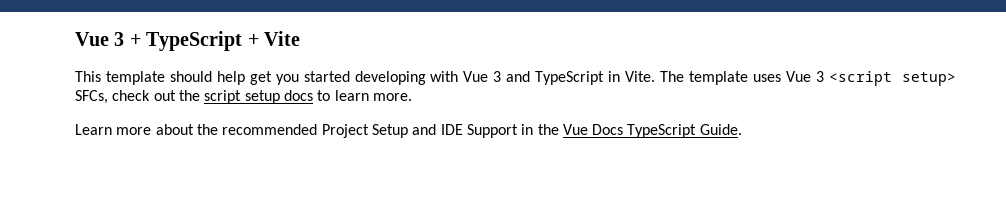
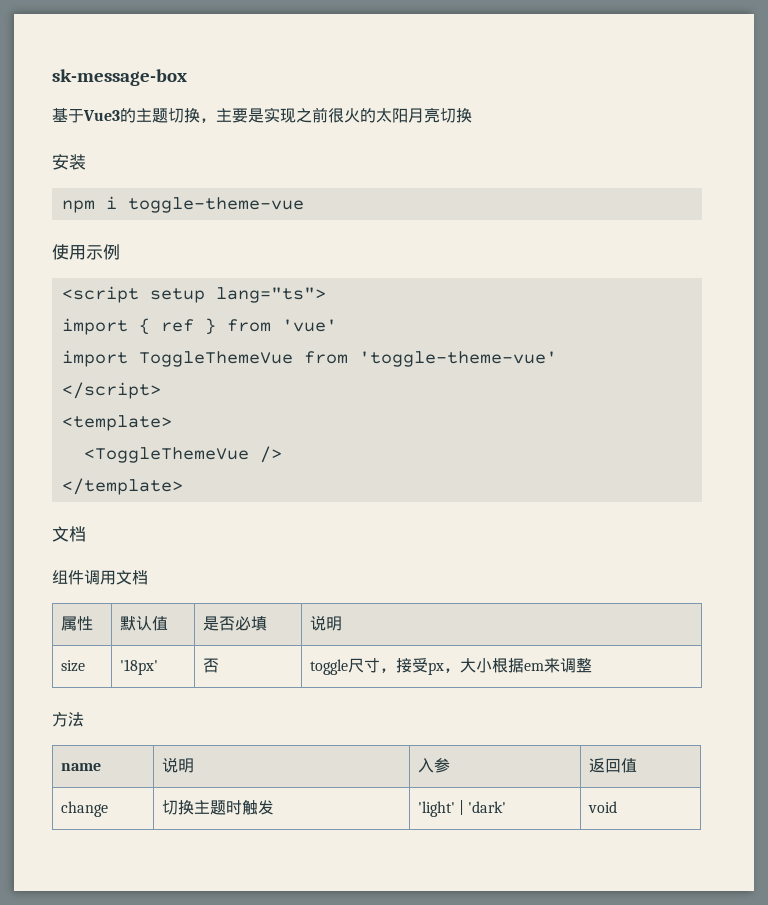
- Vue 3 + TypeScript + Vite
- This template should help get you started developing with Vue 3 and TypeScript in Vite. The template uses Vue 3 <script setup> SFCs, check out the script setup docs to learn more.
- Learn more about the recommended Project Setup and IDE Support in the Vue Docs TypeScript Guide.
+ sk-message-box
+ 基于Vue3的主题切换，主要是实现之前很火的太阳月亮切换
+ 安装
+ npm i toggle-theme-vue
+ 使用示例
+ <script setup lang="ts">
+ import { ref } from 'vue'
+ import ToggleThemeVue from 'toggle-theme-vue'
+ </script>
+ <template>
+ <ToggleThemeVue />
+ </template>
+ 文档
+ 组件调用文档
+ 属性 | 默认值 | 是否必填 | 说明
+ size | '18px' | 否 | toggle尺寸，接受px，大小根据em来调整
+ 方法
+ name | 说明 | 入参 | 返回值
+ change | 切换主题时触发 | 'light' | 'dark' | void

